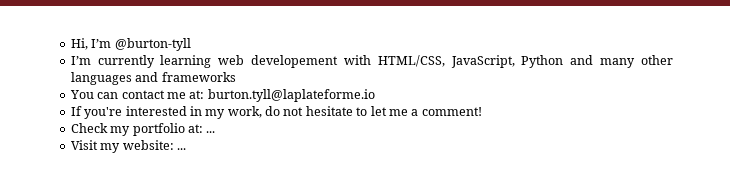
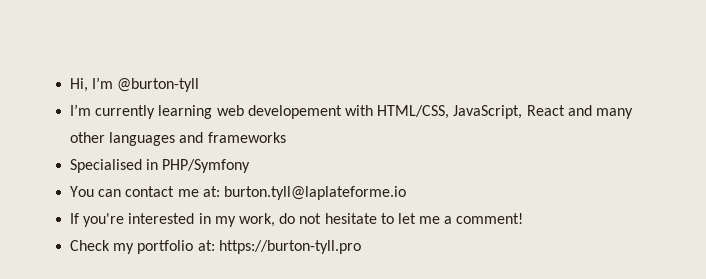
- I’m currently learning web developement with HTML/CSS, JavaScript, Python and many other languages and frameworks
+ I’m currently learning web developement with HTML/CSS, JavaScript, React and many other languages and frameworks
+ Specialised in PHP/Symfony
- Check my portfolio at: ...
- Visit my website: ...
+ Check my portfolio at: https://burton-tyll.pro

